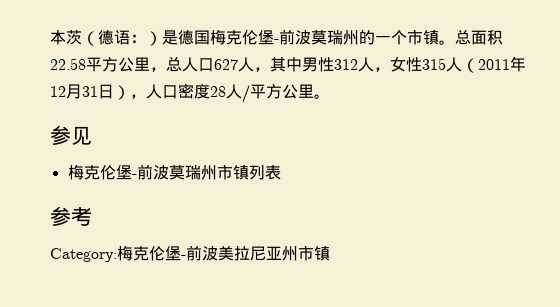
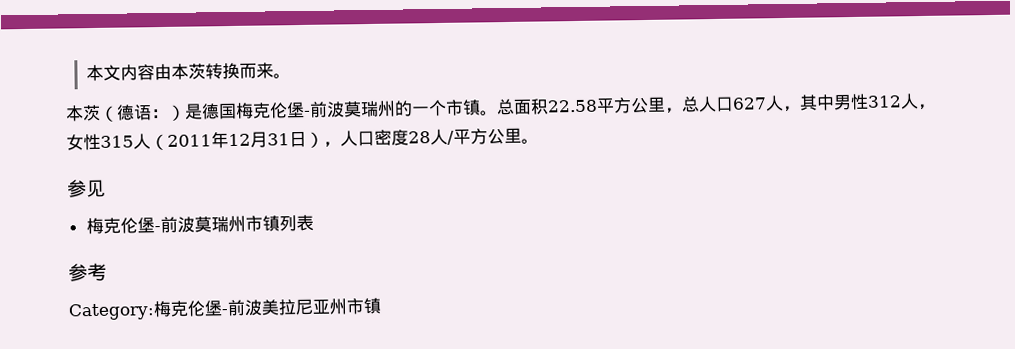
+ 本文内容由本茨转换而来。

